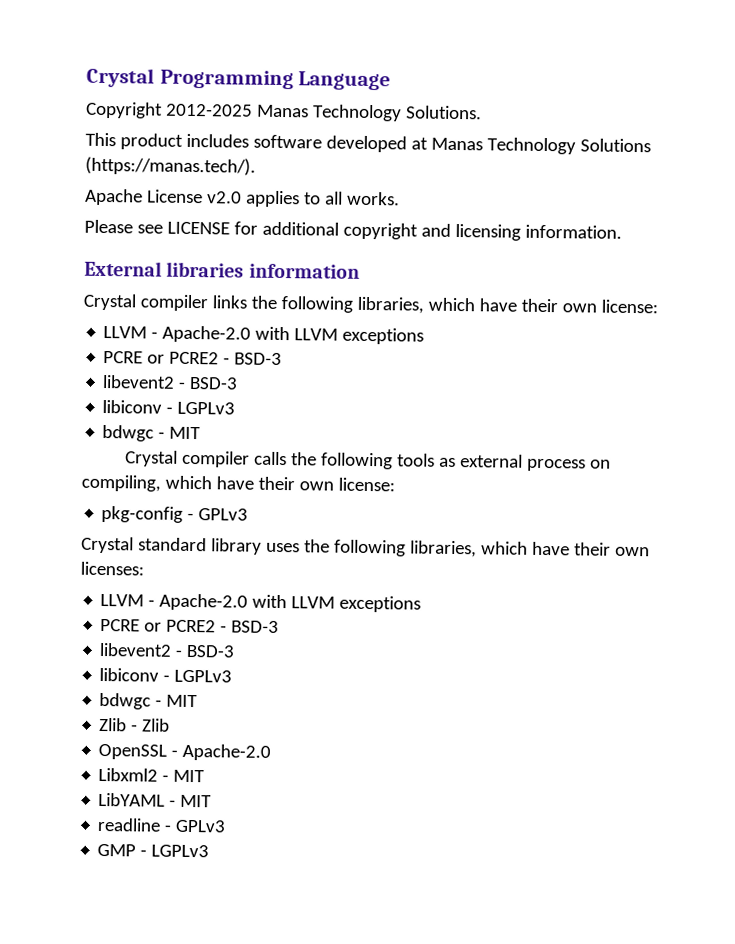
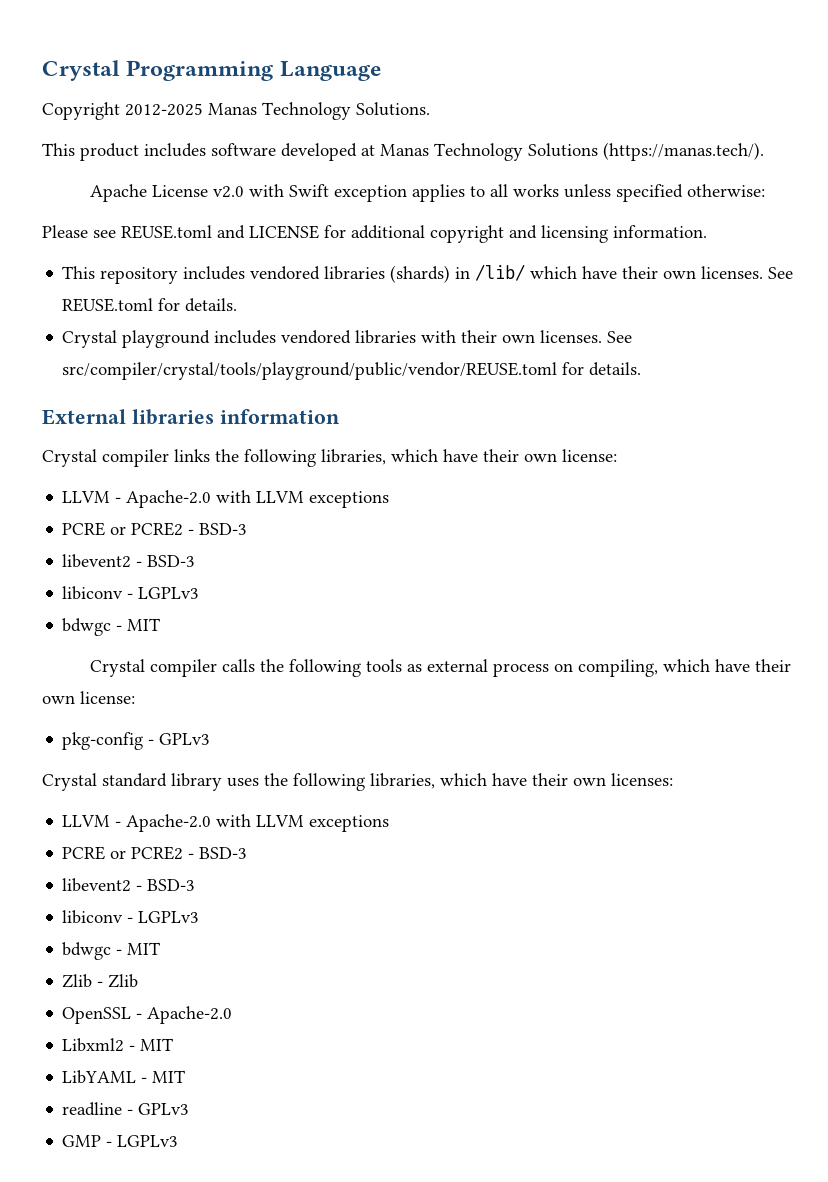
- Apache License v2.0 applies to all works.
+ Apache License v2.0 with Swift exception applies to all works unless specified otherwise:
- Please see LICENSE for additional copyright and licensing information.
+ Please see REUSE.toml and LICENSE for additional copyright and licensing information.
+ This repository includes vendored libraries (shards) in /lib/ which have their own licenses. See REUSE.toml for details.
+ Crystal playground includes vendored libraries with their own licenses. See src/compiler/crystal/tools/playground/public/vendor/REUSE.toml for details.

